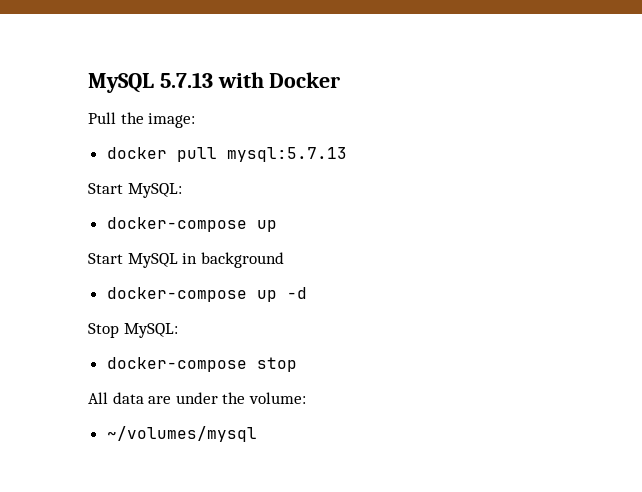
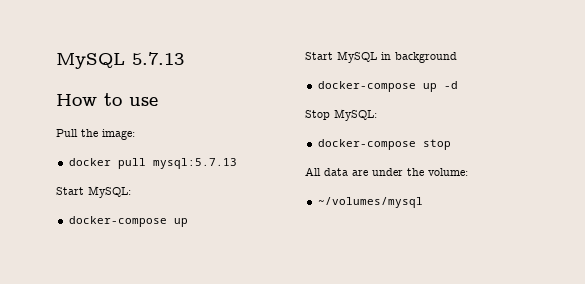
- MySQL 5.7.13 with Docker
+ MySQL 5.7.13
+ How to use

